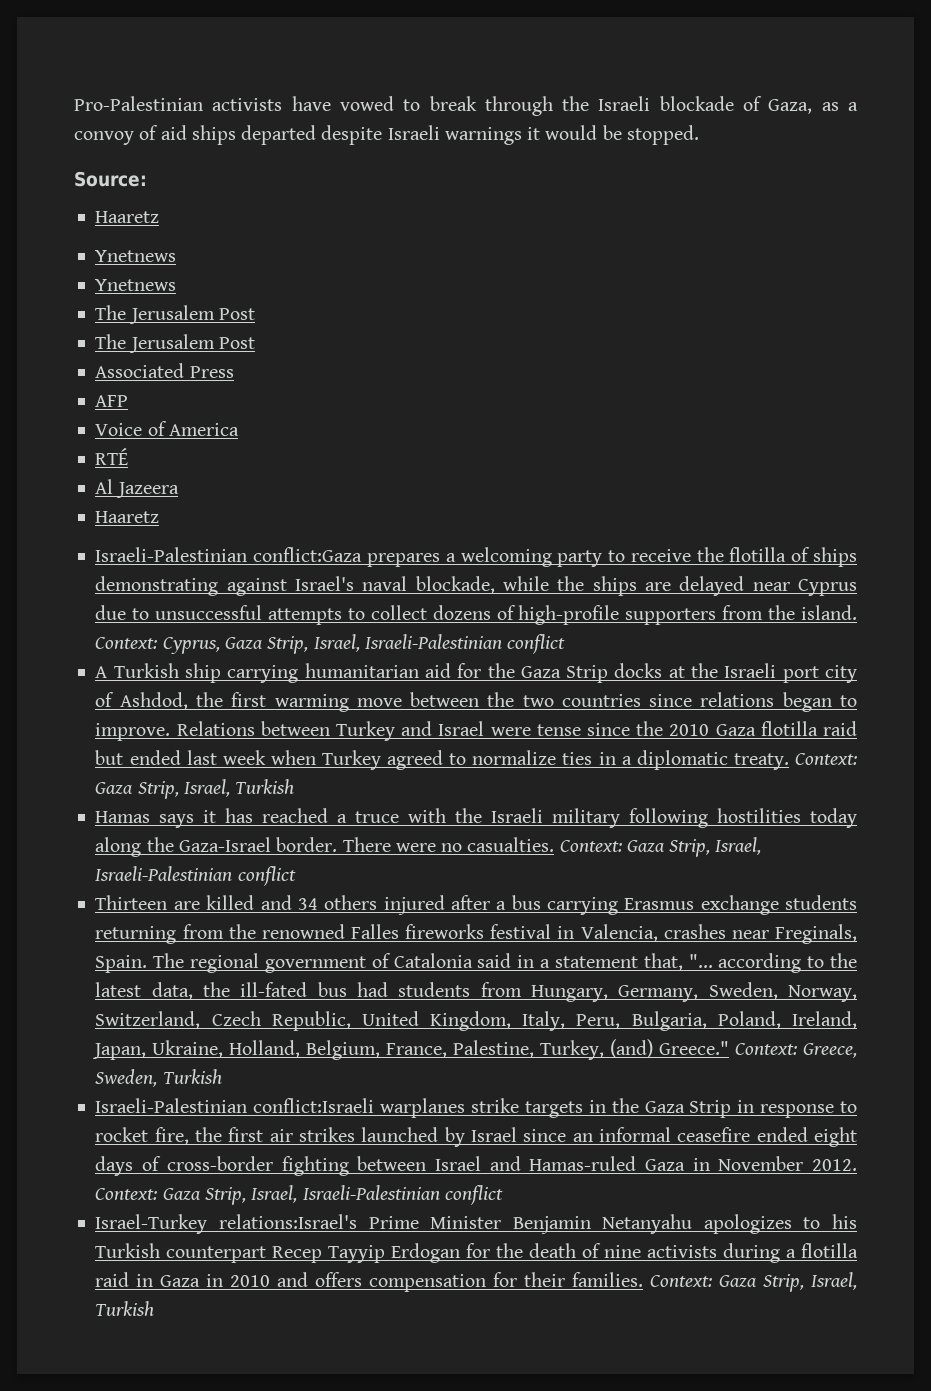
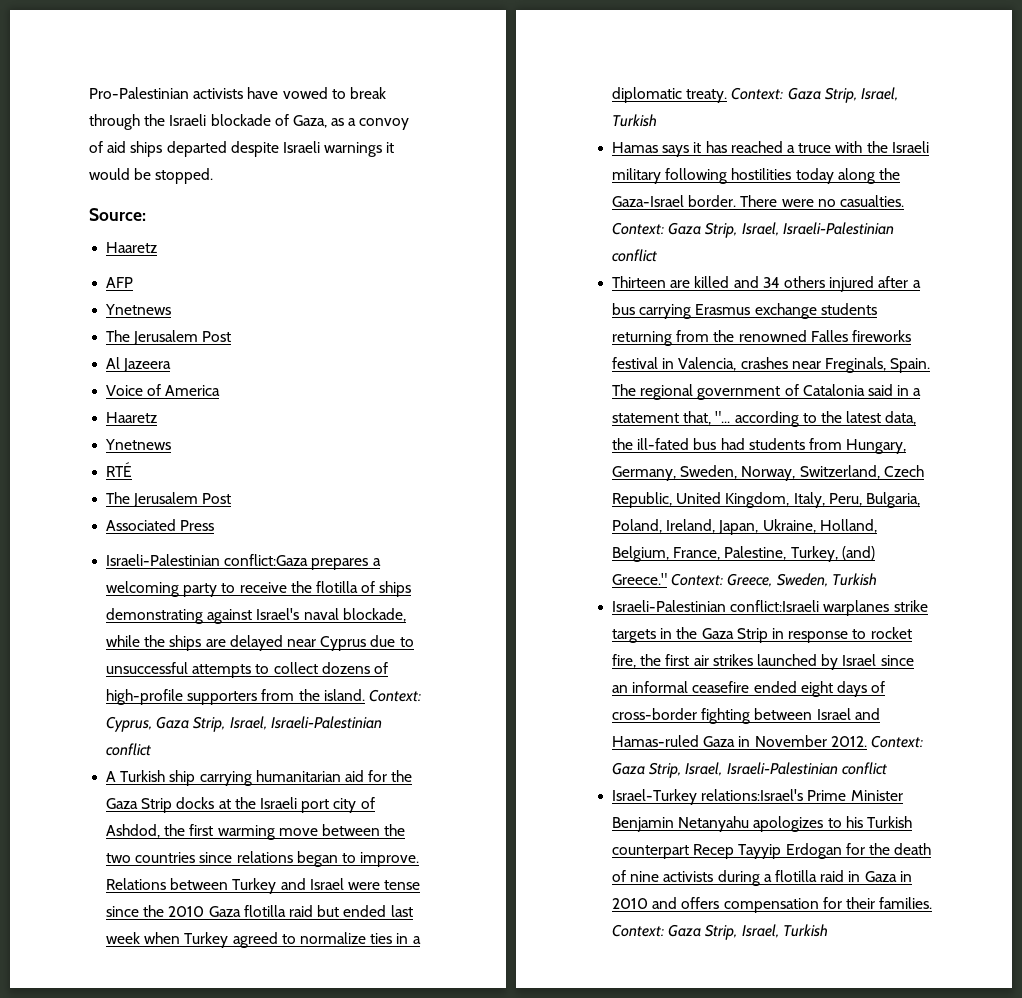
  Source:
  Haaretz
- Ynetnews
+ AFP
+ Al Jazeera
+ Voice of America
+ Haaretz
+ Ynetnews
+ RTÉ
- AFP
- Voice of America
- RTÉ
- Al Jazeera
- Haaretz

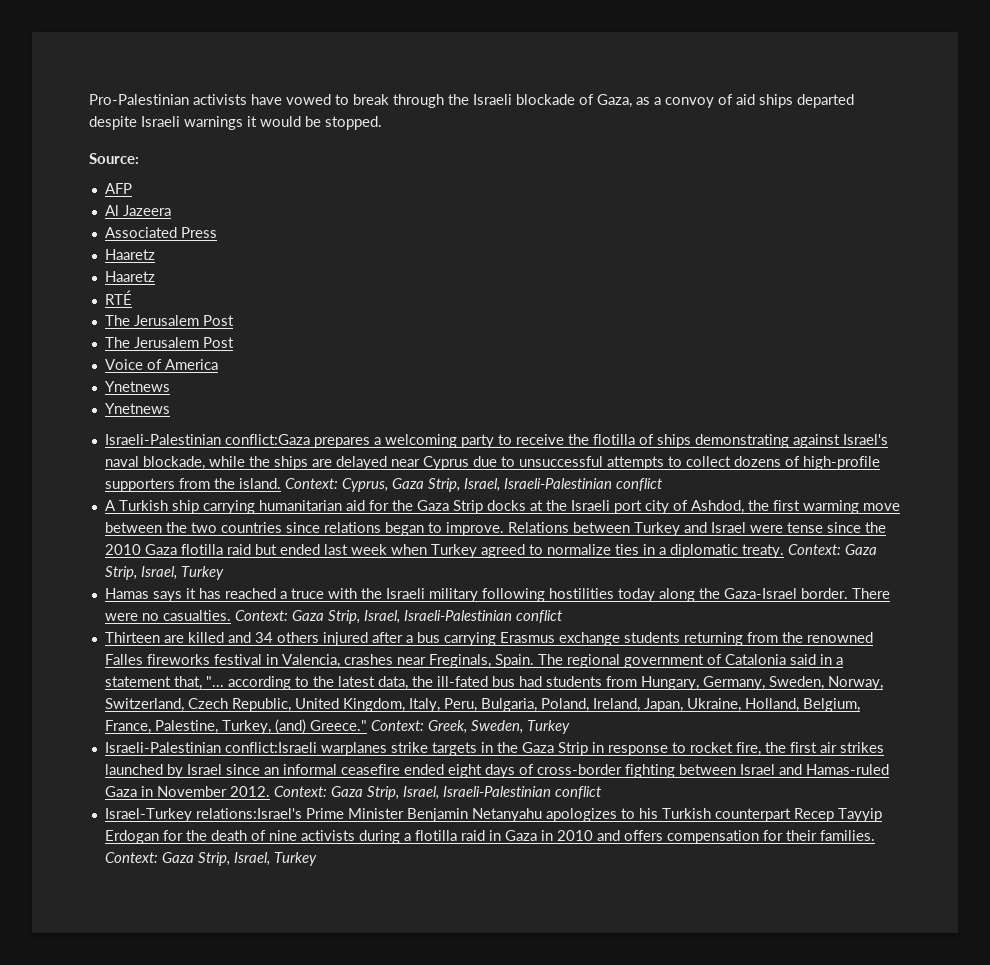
  Source:
- Haaretz
  AFP
- Ynetnews
- The Jerusalem Post
- Voice of America
+ Associated Press
  Haaretz
- Ynetnews
+ Haaretz
  RTÉ
  The Jerusalem Post
- Associated Press
+ The Jerusalem Post
+ Voice of America
+ Ynetnews
+ Ynetnews
- Relations between Turkey and Israel were tense since the 2010 Gaza flotilla raid but ended last week when Turkey agreed to normalize ties in a diplomatic treaty. Context: Gaza Strip, Israel, Turkish
+ Relations between Turkey and Israel were tense since the 2010 Gaza flotilla raid but ended last week when Turkey agreed to normalize ties in a diplomatic treaty. Context: Gaza Strip, Israel, Turkey
- Context: Greece, Sweden, Turkish
+ Context: Greek, Sweden, Turkey
- Israel-Turkey relations:Israel's Prime Minister Benjamin Netanyahu apologizes to his Turkish counterpart Recep Tayyip Erdogan for the death of nine activists during a flotilla raid in Gaza in 2010 and offers compensation for their families. Context: Gaza Strip, Israel, Turkish
+ Israel-Turkey relations:Israel's Prime Minister Benjamin Netanyahu apologizes to his Turkish counterpart Recep Tayyip Erdogan for the death of nine activists during a flotilla raid in Gaza in 2010 and offers compensation for their families. Context: Gaza Strip, Israel, Turkey

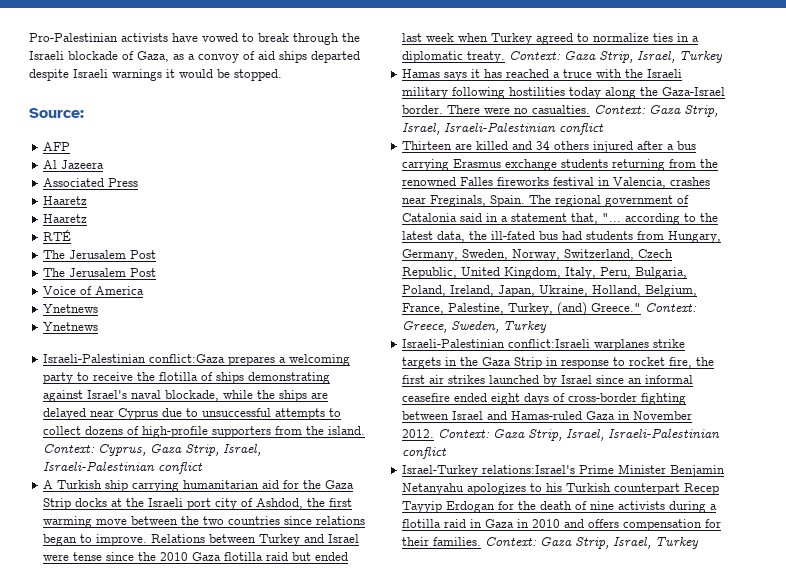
- Context: Greek, Sweden, Turkey
+ Context: Greece, Sweden, Turkey

